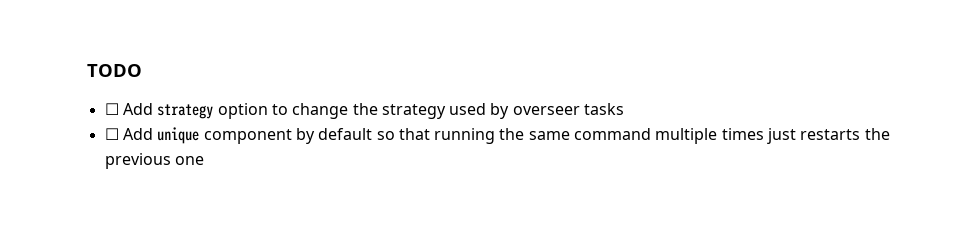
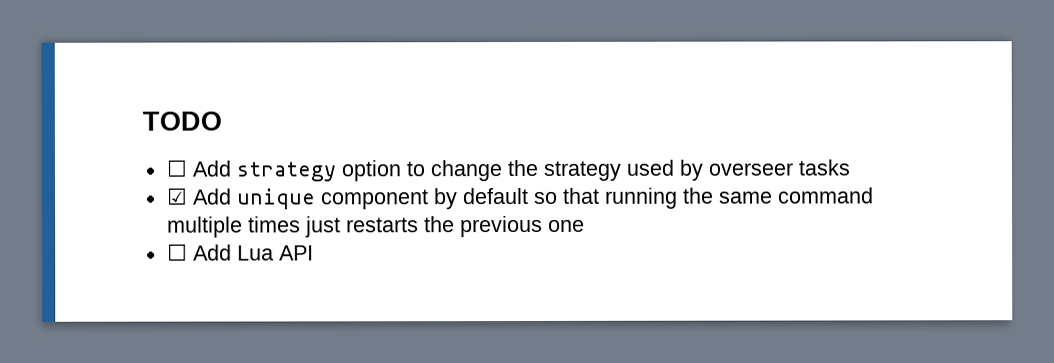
- ☐ Add unique component by default so that running the same command multiple times just restarts the previous one
+ ☑ Add unique component by default so that running the same command multiple times just restarts the previous one
+ ☐ Add Lua API

